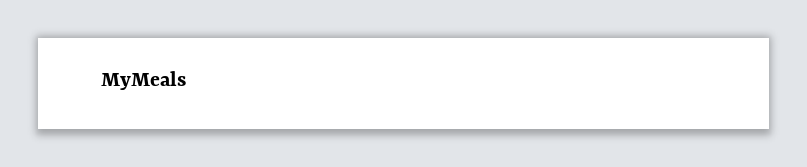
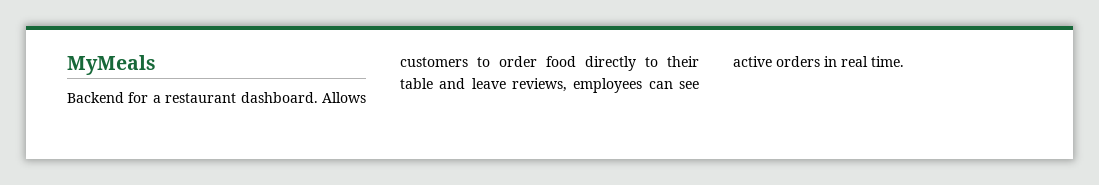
+ Backend for a restaurant dashboard. Allows customers to order food directly to their table and leave reviews, employees can see active orders in real time.

